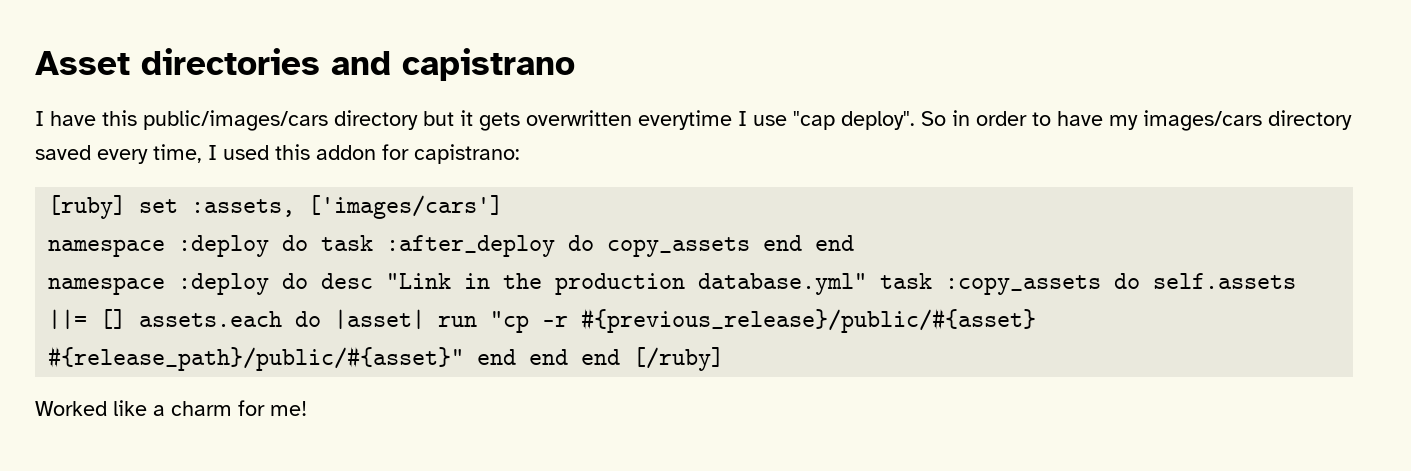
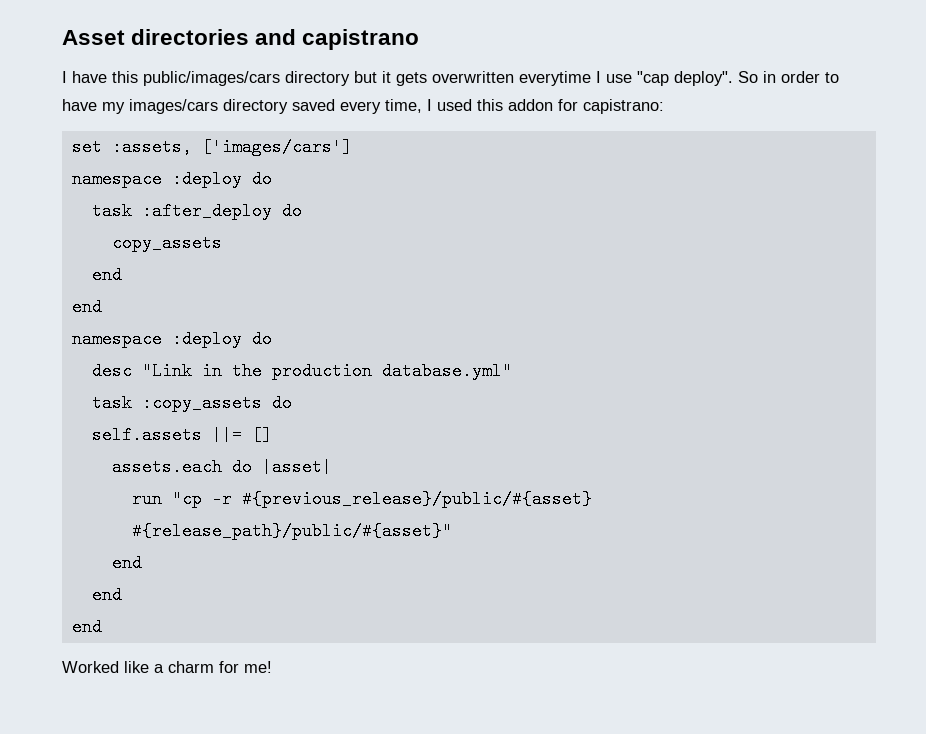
- [ruby] set :assets, ['images/cars']
- namespace :deploy do task :after_deploy do copy_assets end end
- namespace :deploy do desc "Link in the production database.yml" task :copy_assets do self.assets ||= [] assets.each do |asset| run "cp -r #{previous_release}/public/#{asset} #{release_path}/public/#{asset}" end end end [/ruby]
+ set :assets, ['images/cars']
+ namespace :deploy do
+ task :after_deploy do
+ copy_assets
+ end
+ end
+ namespace :deploy do
+ desc "Link in the production database.yml"
+ task :copy_assets do
+ self.assets ||= []
+ assets.each do |asset|
+ run "cp -r #{previous_release}/public/#{asset} #{release_path}/public/#{asset}"
+ end
+ end
+ end

